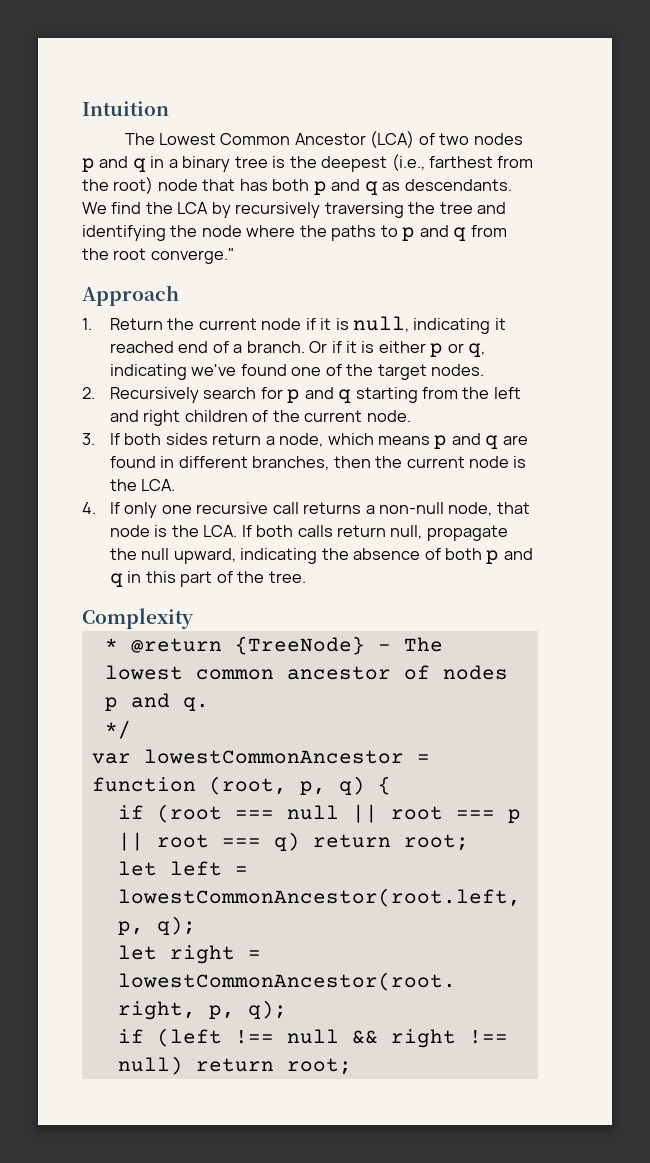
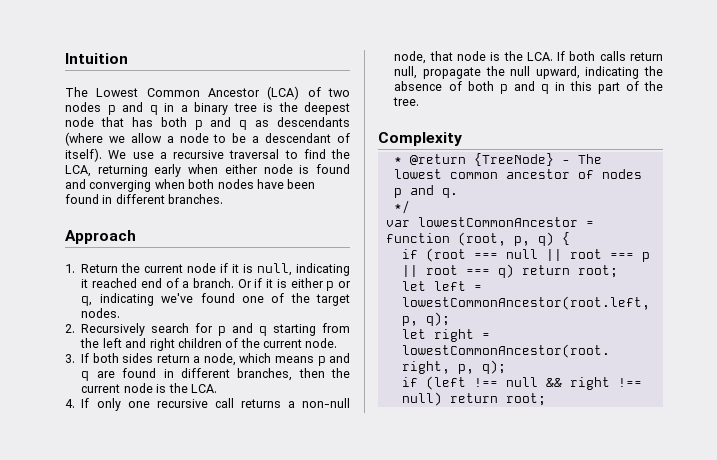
- The Lowest Common Ancestor (LCA) of two nodes p and q in a binary tree is the deepest (i.e., farthest from the root) node that has both p and q as descendants. We find the LCA by recursively traversing the tree and identifying the node where the paths to p and q from the root converge."
+ The Lowest Common Ancestor (LCA) of two nodes p and q in a binary tree is the deepest node that has both p and q as descendants (where we allow a node to be a descendant of itself). We use a recursive traversal to find the LCA, returning early when either node is found and converging when both nodes have been found in different branches.

